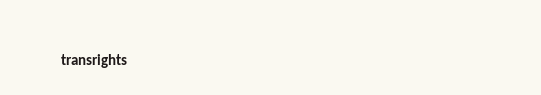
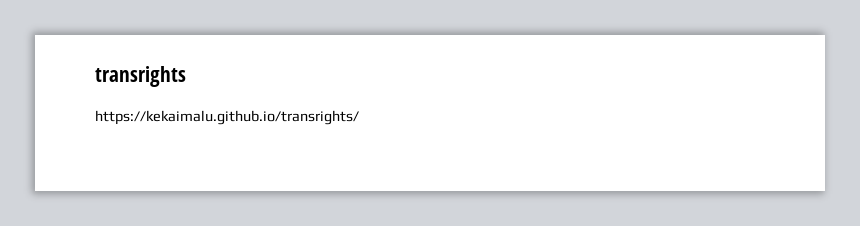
+ https://kekaimalu.github.io/transrights/

